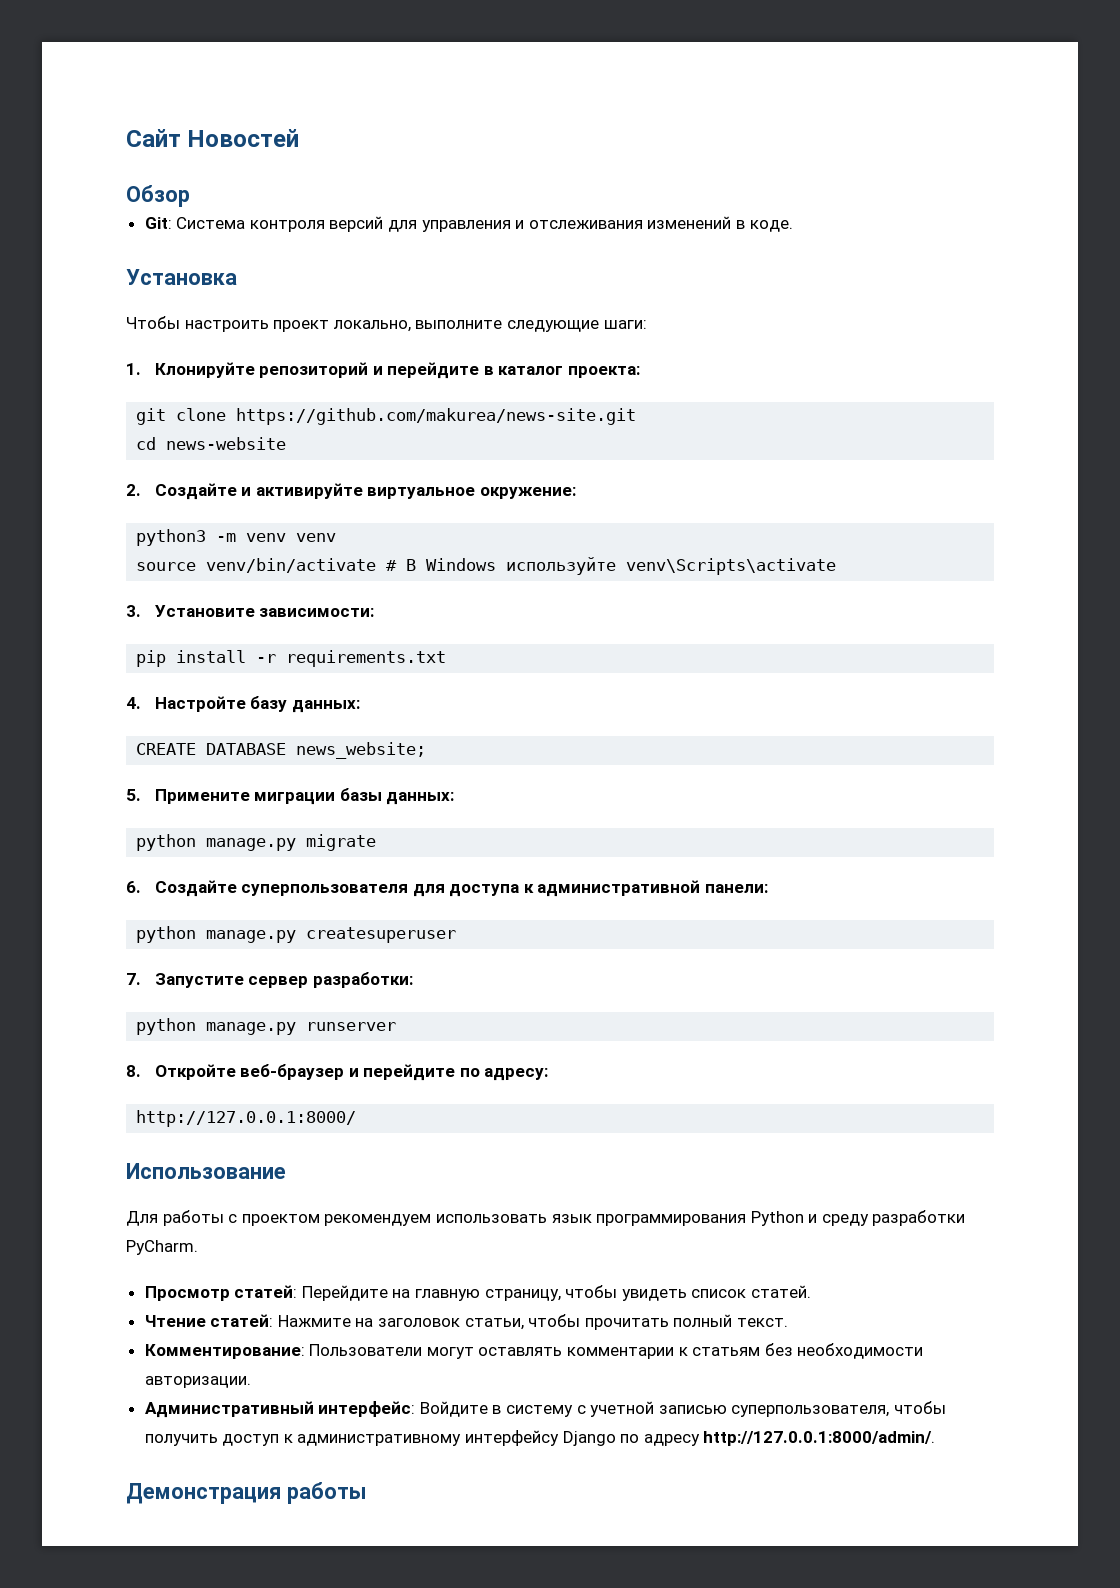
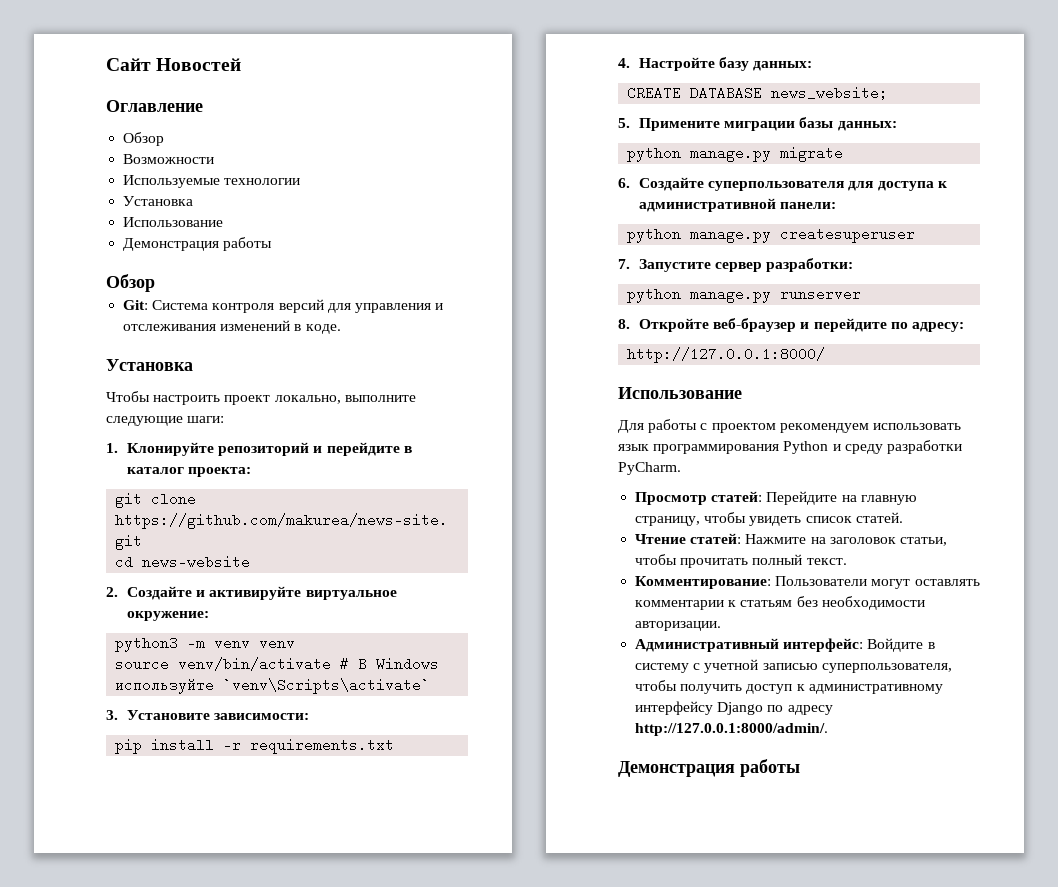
+ Оглавление
+ Обзор
+ Возможности
+ Используемые технологии
+ Установка
+ Использование
+ Демонстрация работы
- source venv/bin/activate # В Windows используйте venv\Scripts\activate
+ source venv/bin/activate # В Windows используйте `venv\Scripts\activate`

